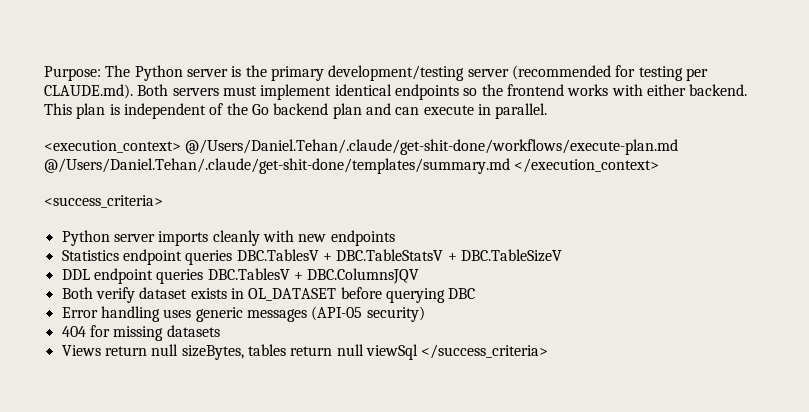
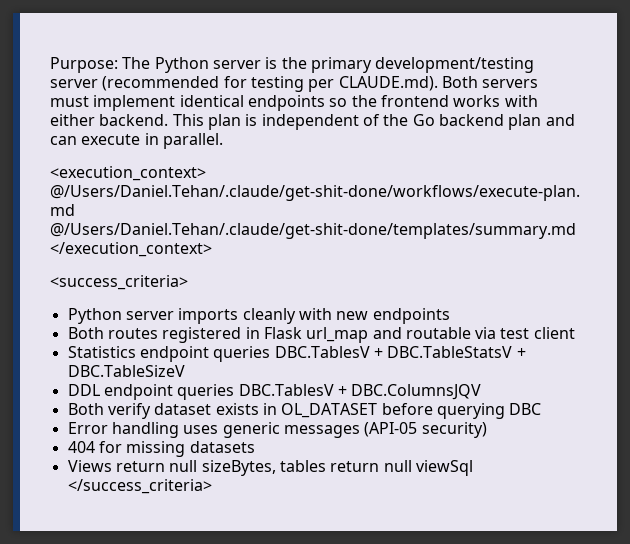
+ Both routes registered in Flask url_map and routable via test client

